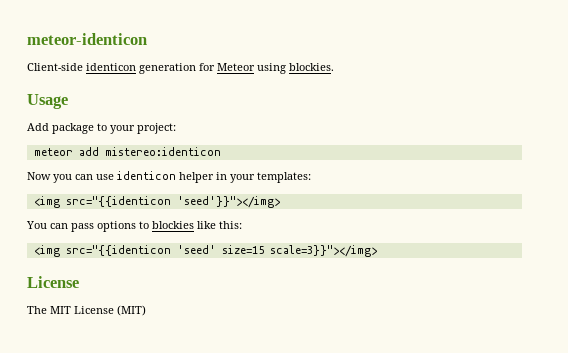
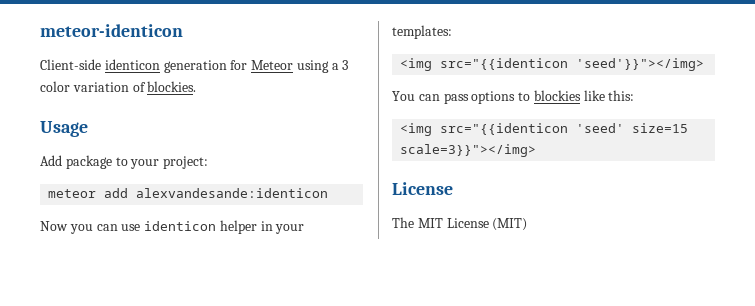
- Client-side identicon generation for Meteor using blockies.
+ Client-side identicon generation for Meteor using a 3 color variation of blockies.
- meteor add mistereo:identicon
+ meteor add alexvandesande:identicon

